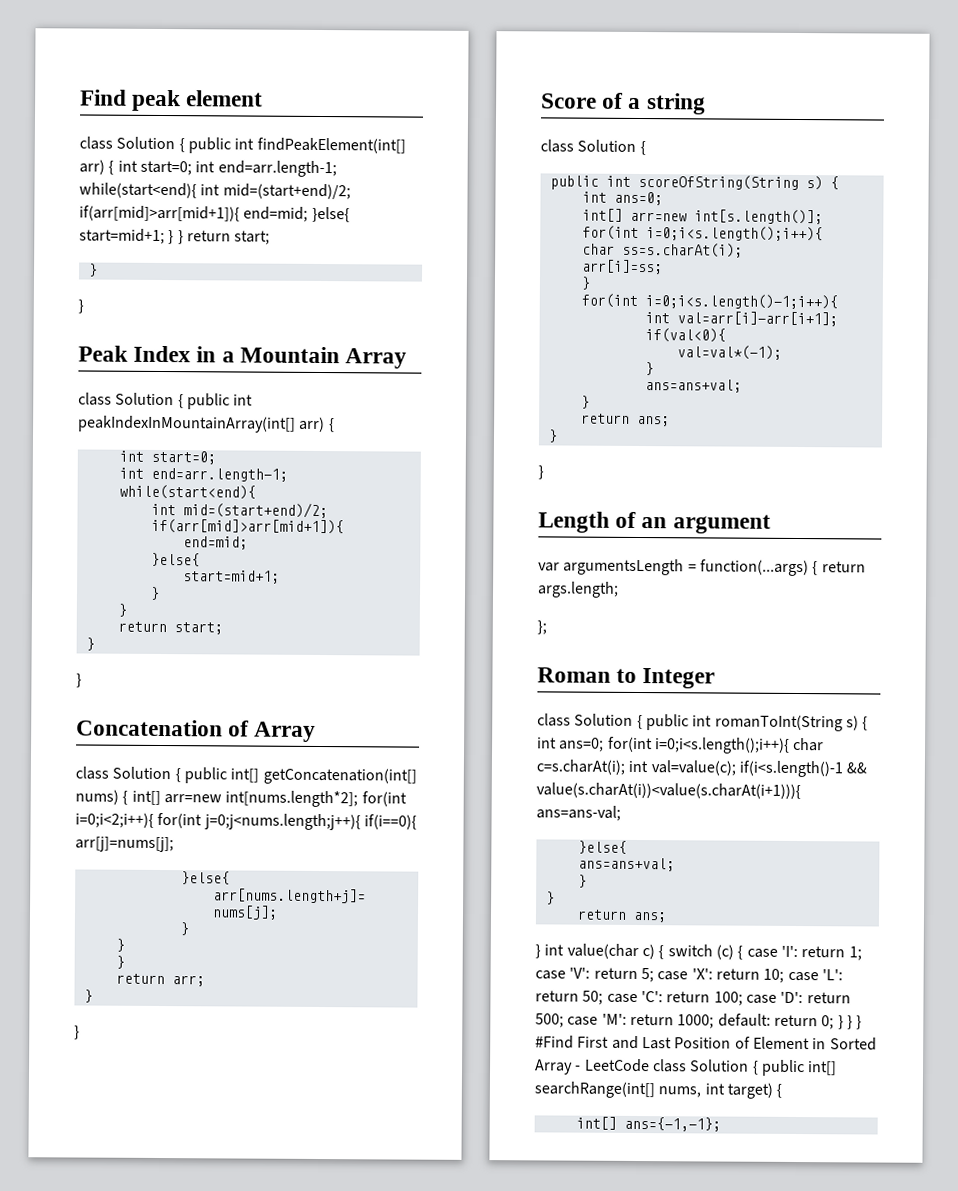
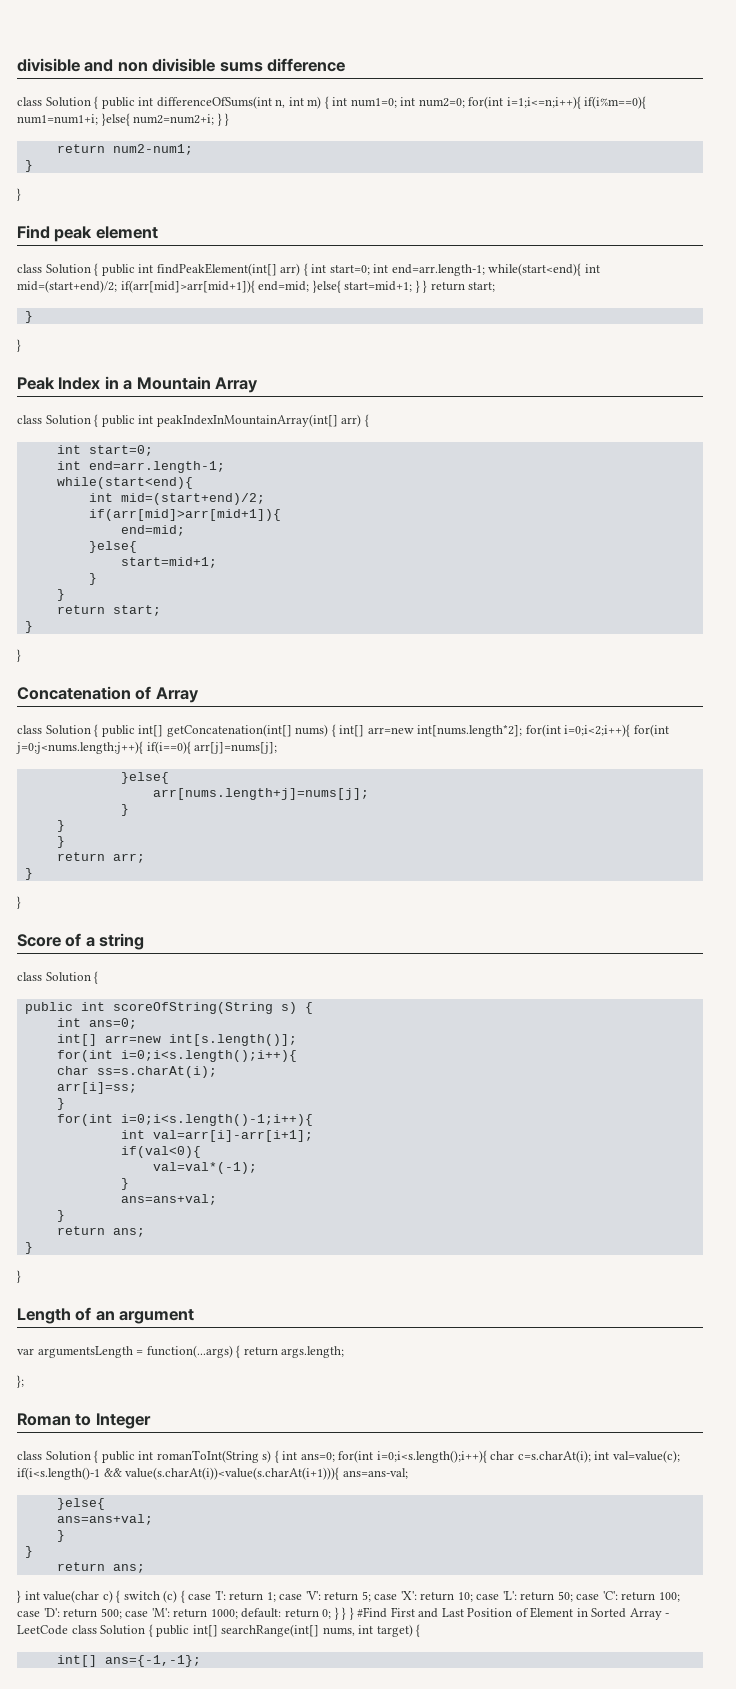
+ divisible and non divisible sums difference
+ class Solution { public int differenceOfSums(int n, int m) { int num1=0; int num2=0; for(int i=1;i<=n;i++){ if(i%m==0){ num1=num1+i; }else{ num2=num2+i; } }
+ return num2-num1;
+ }
+ }

